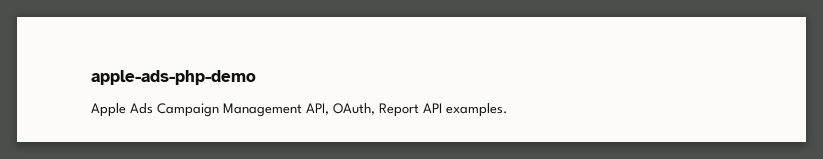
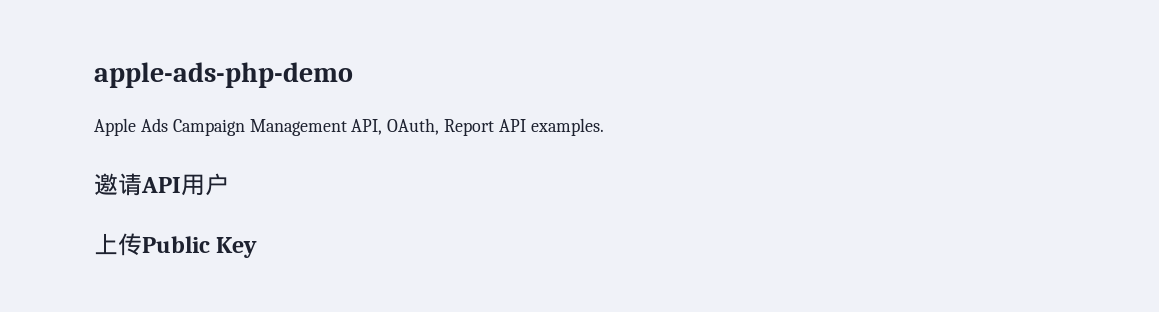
+ 邀请API用户
+ 上传Public Key

